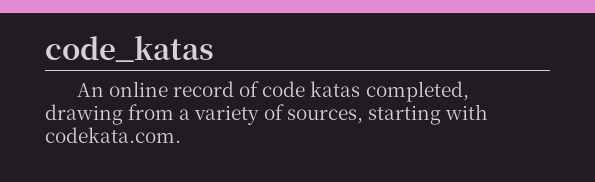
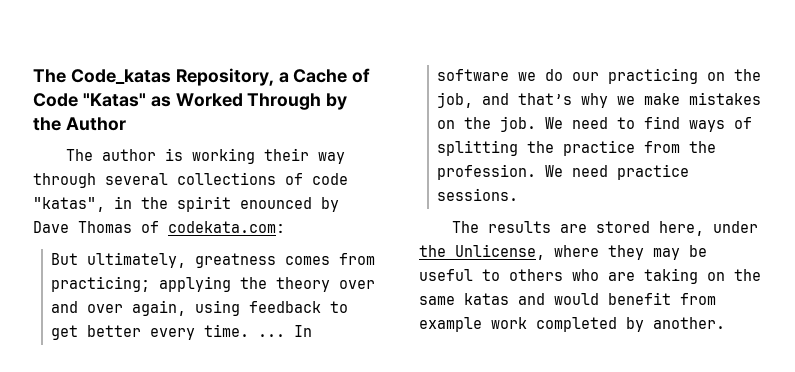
- code_katas
- An online record of code katas completed, drawing from a variety of sources, starting with codekata.com.
+ The Code_katas Repository, a Cache of Code "Katas" as Worked Through by the Author
+ The author is working their way through several collections of code "katas", in the spirit enounced by Dave Thomas of codekata.com:
+ But ultimately, greatness comes from practicing; applying the theory over and over again, using feedback to get better every time. ... In software we do our practicing on the job, and that’s why we make mistakes on the job. We need to find ways of splitting the practice from the profession. We need practice sessions.
+ The results are stored here, under the Unlicense, where they may be useful to others who are taking on the same katas and would benefit from example work completed by another.

